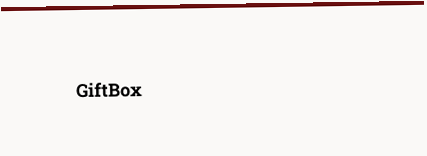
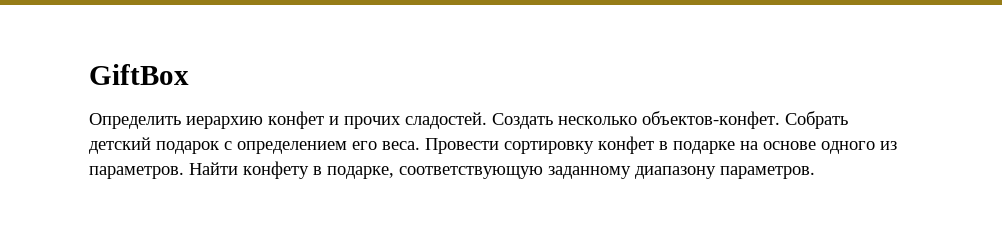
+ Определить иерархию конфет и прочих сладостей. Создать несколько объектов-конфет. Собрать детский подарок с определением его веса. Провести сортировку конфет в подарке на основе одного из параметров. Найти конфету в подарке, соответствующую заданному диапазону параметров.

